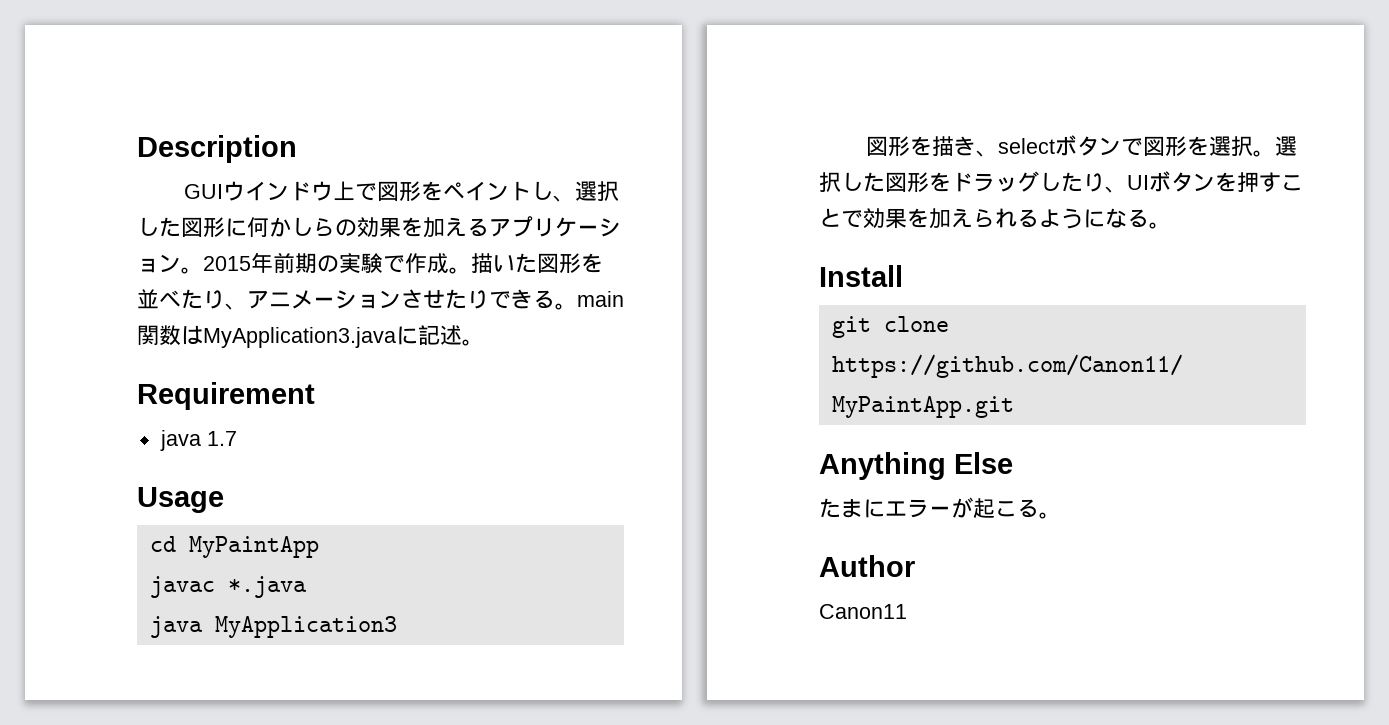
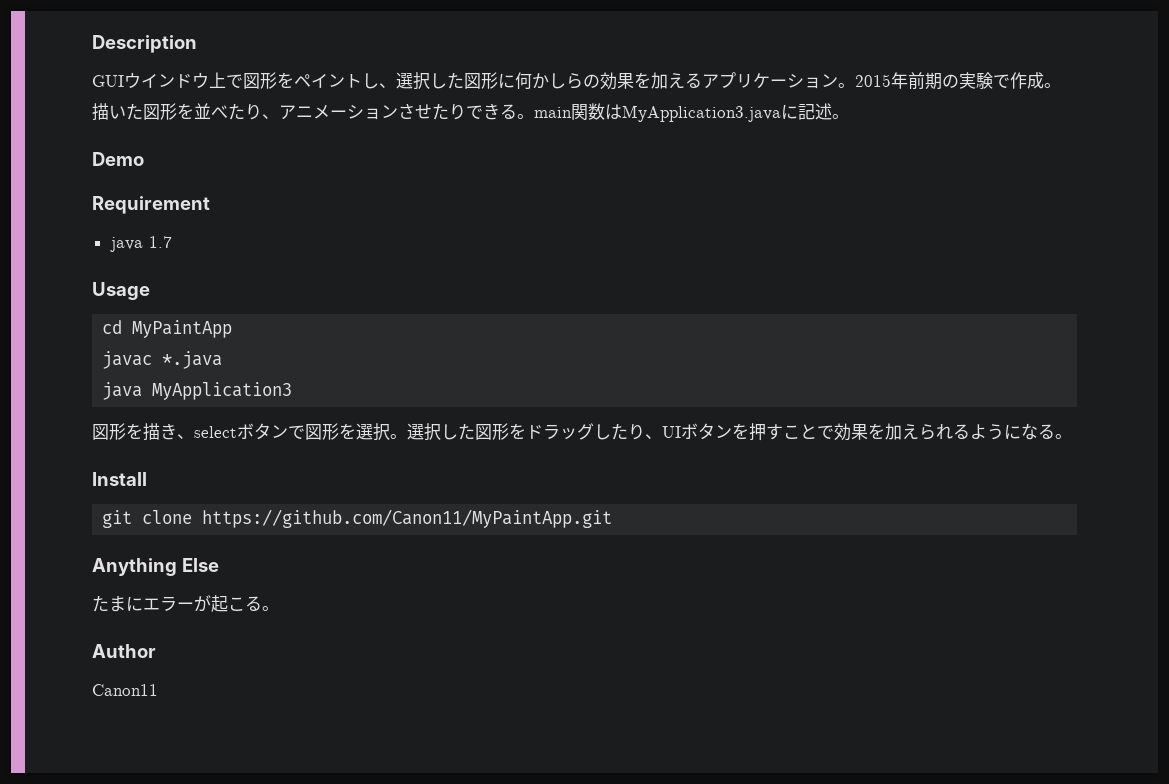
+ Demo

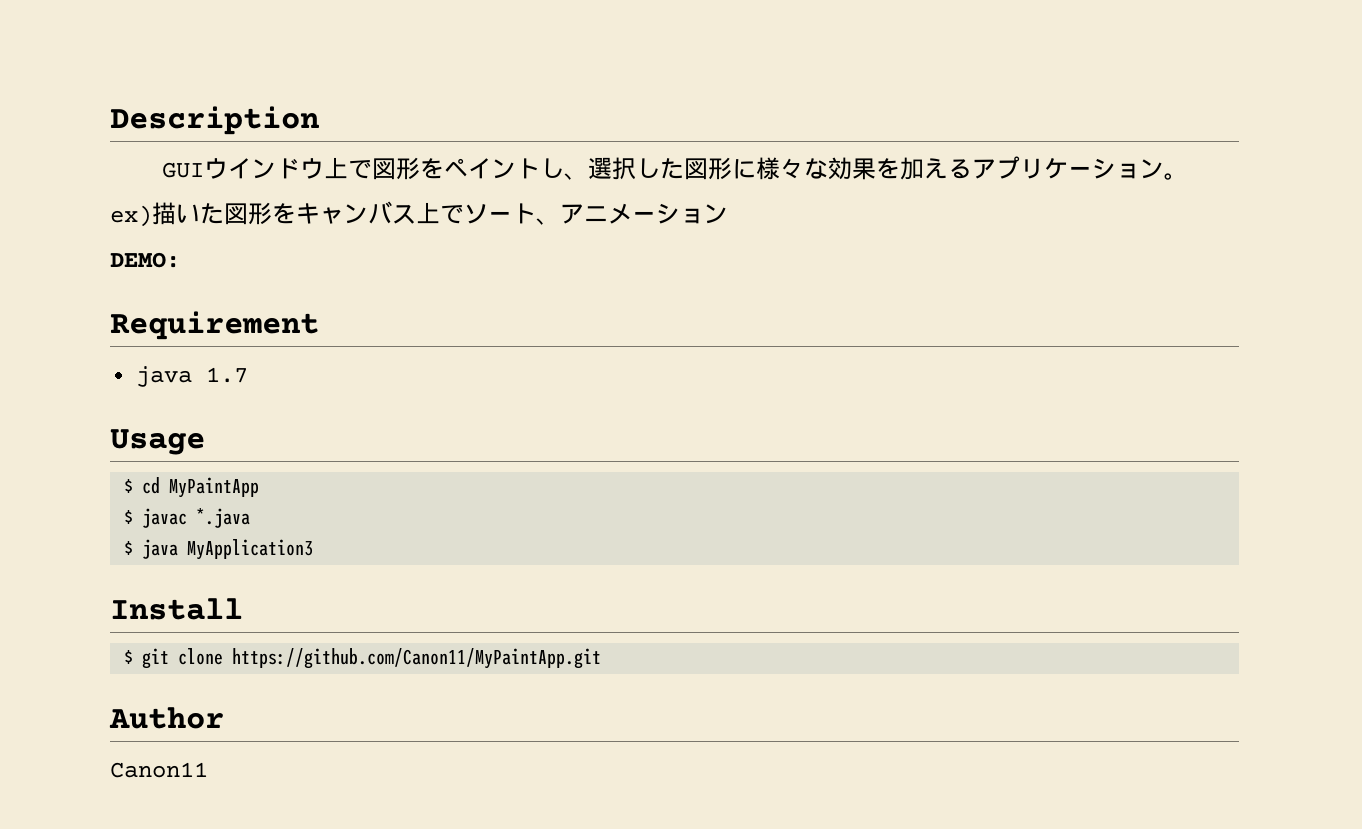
- GUIウインドウ上で図形をペイントし、選択した図形に何かしらの効果を加えるアプリケーション。2015年前期の実験で作成。描いた図形を並べたり、アニメーションさせたりできる。main関数はMyApplication3.javaに記述。
- Demo
+ GUIウインドウ上で図形をペイントし、選択した図形に様々な効果を加えるアプリケーション。
+ ex)描いた図形をキャンバス上でソート、アニメーション
+ DEMO:
- cd MyPaintApp
+ $ cd MyPaintApp
- javac *.java
+ $ javac *.java
- java MyApplication3
+ $ java MyApplication3
- 図形を描き、selectボタンで図形を選択。選択した図形をドラッグしたり、UIボタンを押すことで効果を加えられるようになる。
- git clone https://github.com/Canon11/MyPaintApp.git
+ $ git clone https://github.com/Canon11/MyPaintApp.git
- Anything Else
- たまにエラーが起こる。

